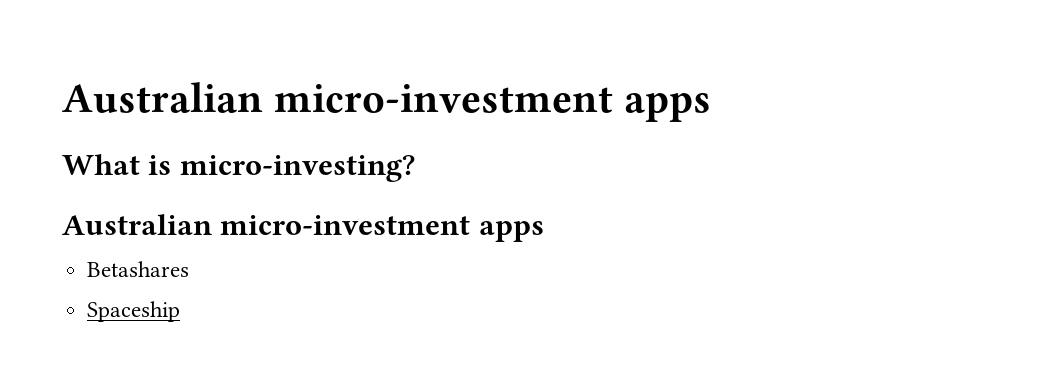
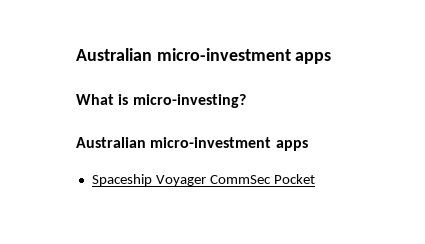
- Betashares
- Spaceship
+ Spaceship Voyager CommSec Pocket

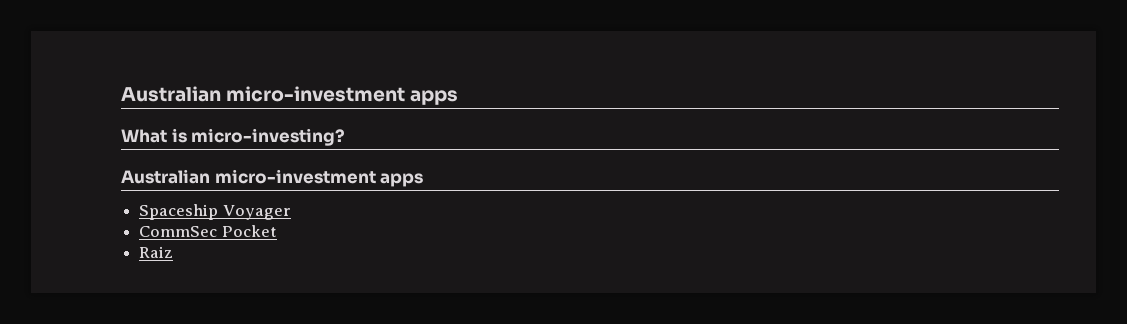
- Spaceship Voyager CommSec Pocket
+ Spaceship Voyager
+ CommSec Pocket
+ Raiz

